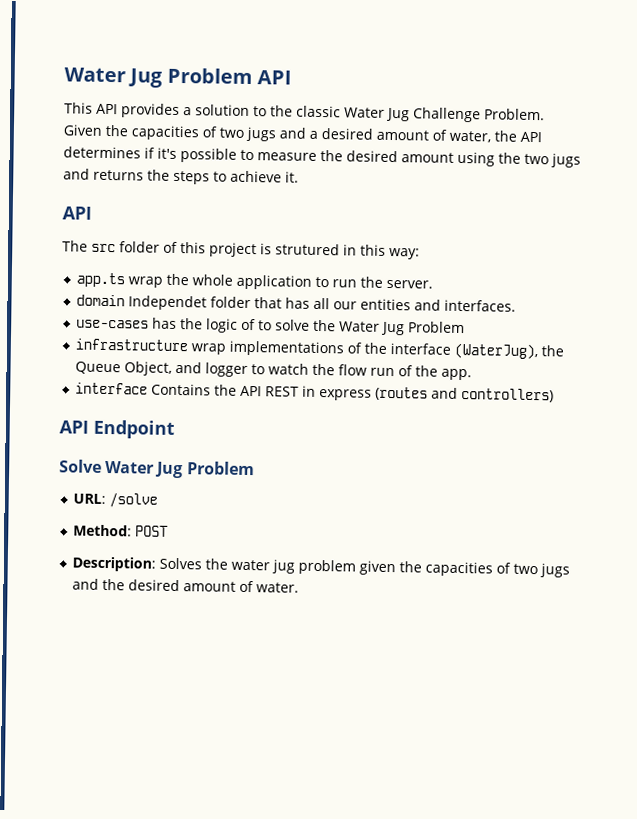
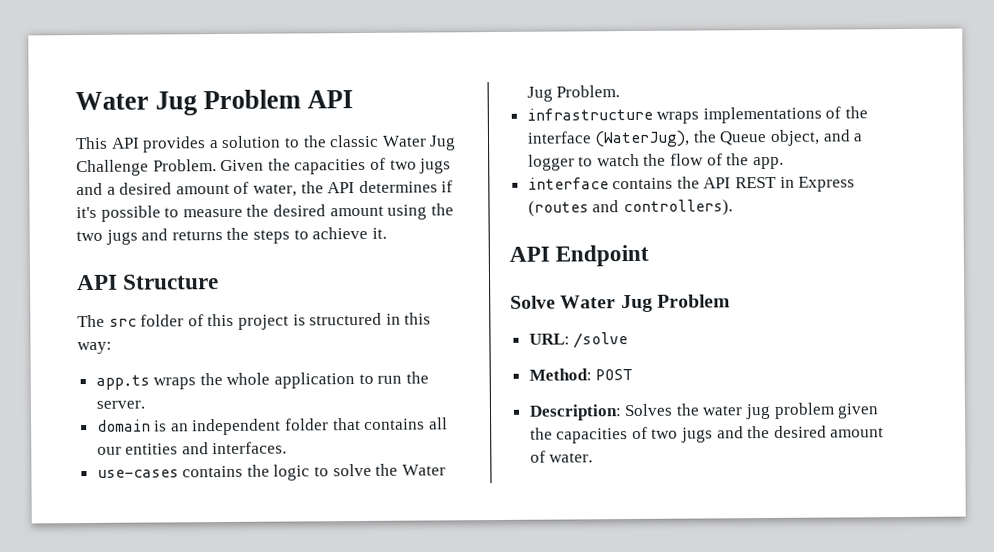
  Given the capacities of two jugs and a desired amount of water, the API determines if it's possible to measure the desired amount using the two jugs and returns the steps to achieve it.
- API
+ API Structure
- The src folder of this project is strutured in this way:
+ The src folder of this project is structured in this way:
- app.ts wrap the whole application to run the server.
+ app.ts wraps the whole application to run the server.
- domain Independet folder that has all our entities and interfaces.
+ domain is an independent folder that contains all our entities and interfaces.
- use-cases has the logic of to solve the Water Jug Problem
+ use-cases contains the logic to solve the Water Jug Problem.
- infrastructure wrap implementations of the interface (WaterJug), the Queue Object, and logger to watch the flow run of the app.
+ infrastructure wraps implementations of the interface (WaterJug), the Queue object, and a logger to watch the flow of the app.
- interface Contains the API REST in express (routes and controllers)
+ interface contains the API REST in Express (routes and controllers).

